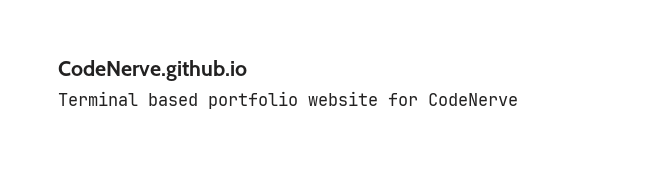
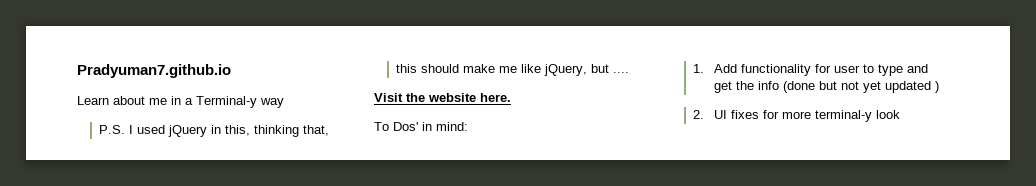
- CodeNerve.github.io
- Terminal based portfolio website for CodeNerve
+ Pradyuman7.github.io
+ Learn about me in a Terminal-y way
+ P.S. I used jQuery in this, thinking that, this should make me like jQuery, but ....
+ Visit the website here.
+ To Dos' in mind:
+ 1. Add functionality for user to type and get the info (done but not yet updated )
+ 2. UI fixes for more terminal-y look

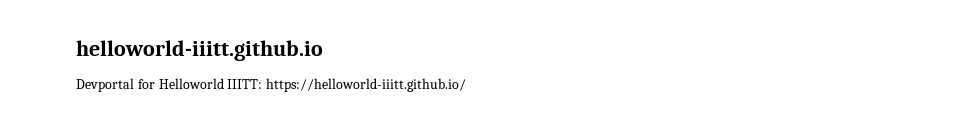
- Pradyuman7.github.io
- Learn about me in a Terminal-y way
- P.S. I used jQuery in this, thinking that, this should make me like jQuery, but ....
- Visit the website here.
- To Dos' in mind:
- 1. Add functionality for user to type and get the info (done but not yet updated )
- 2. UI fixes for more terminal-y look
+ helloworld-iiitt.github.io
+ Devportal for Helloworld IIITT: https://helloworld-iiitt.github.io/

